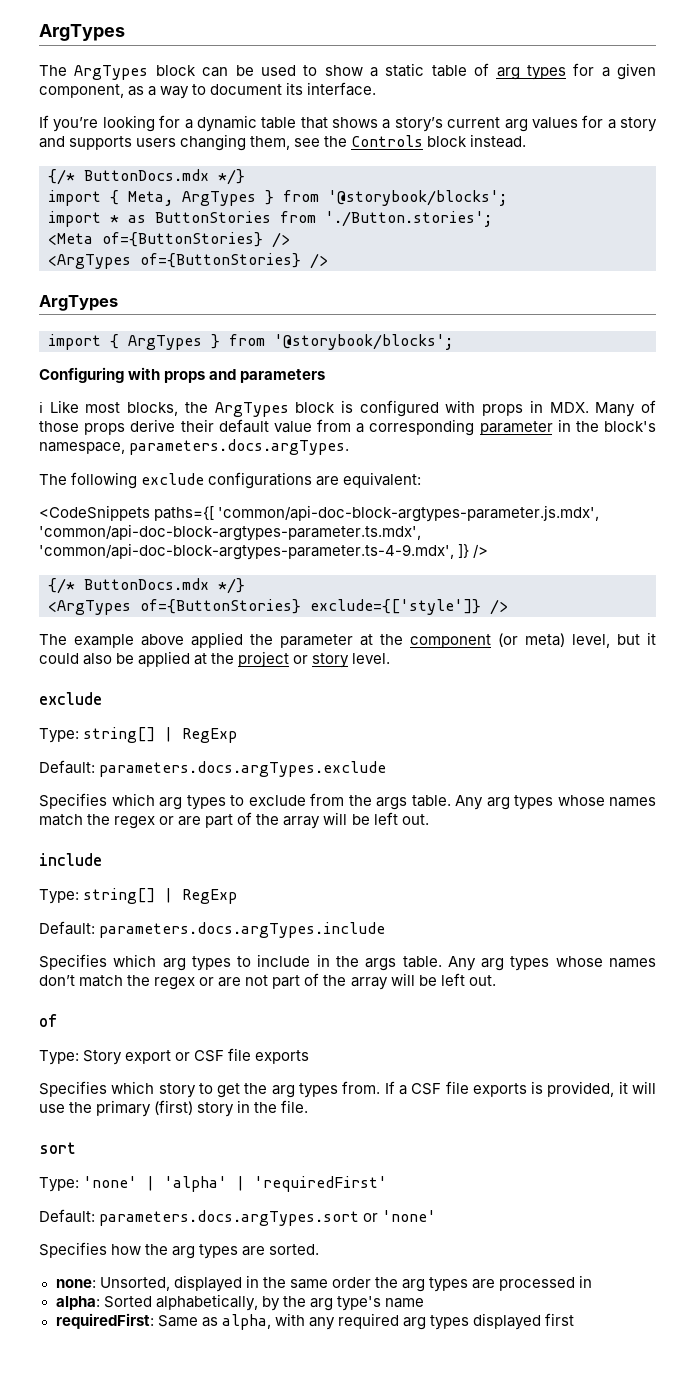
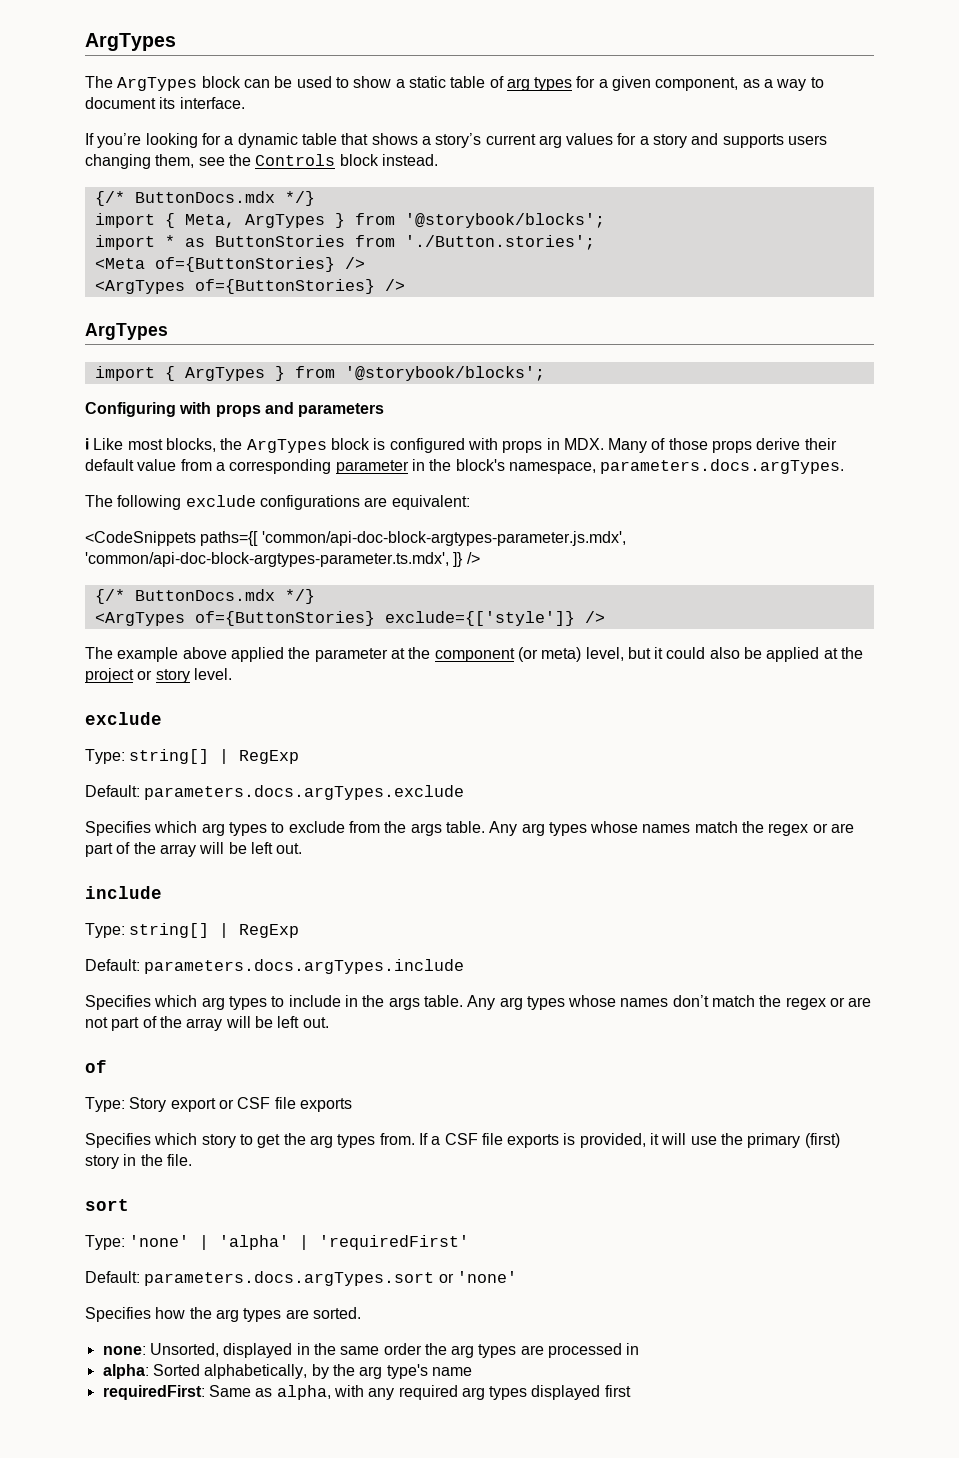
- <CodeSnippets paths={[ 'common/api-doc-block-argtypes-parameter.js.mdx', 'common/api-doc-block-argtypes-parameter.ts.mdx', 'common/api-doc-block-argtypes-parameter.ts-4-9.mdx', ]} />
+ <CodeSnippets paths={[ 'common/api-doc-block-argtypes-parameter.js.mdx', 'common/api-doc-block-argtypes-parameter.ts.mdx', ]} />

